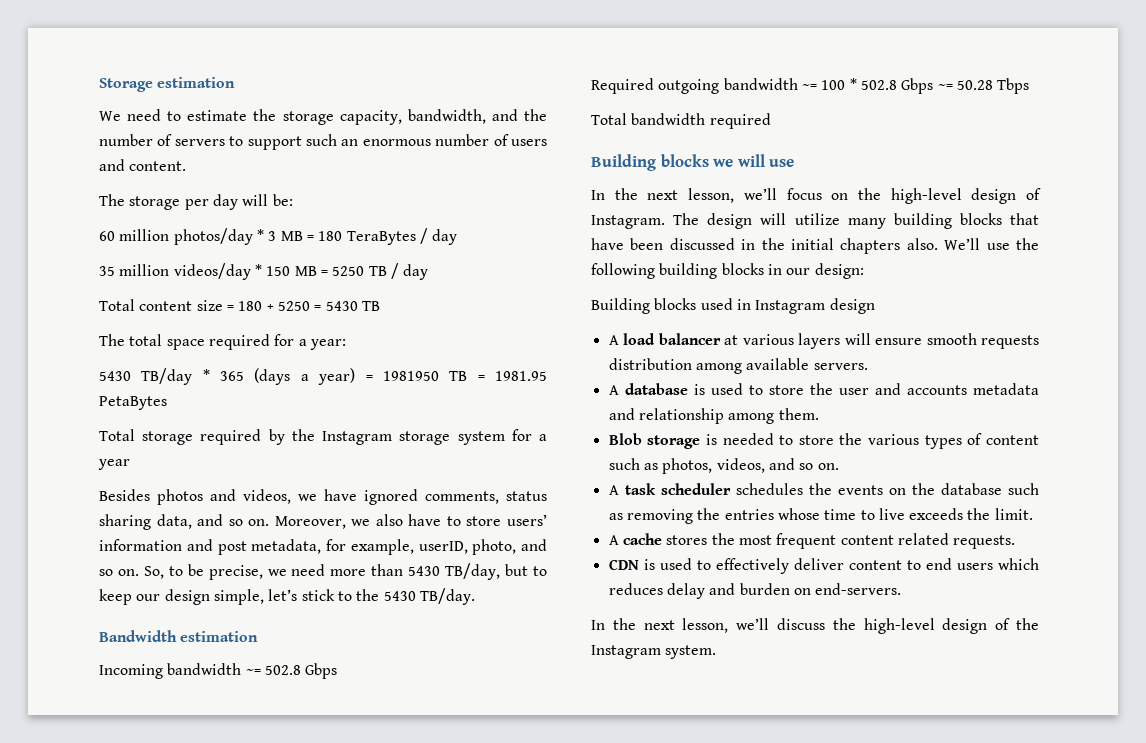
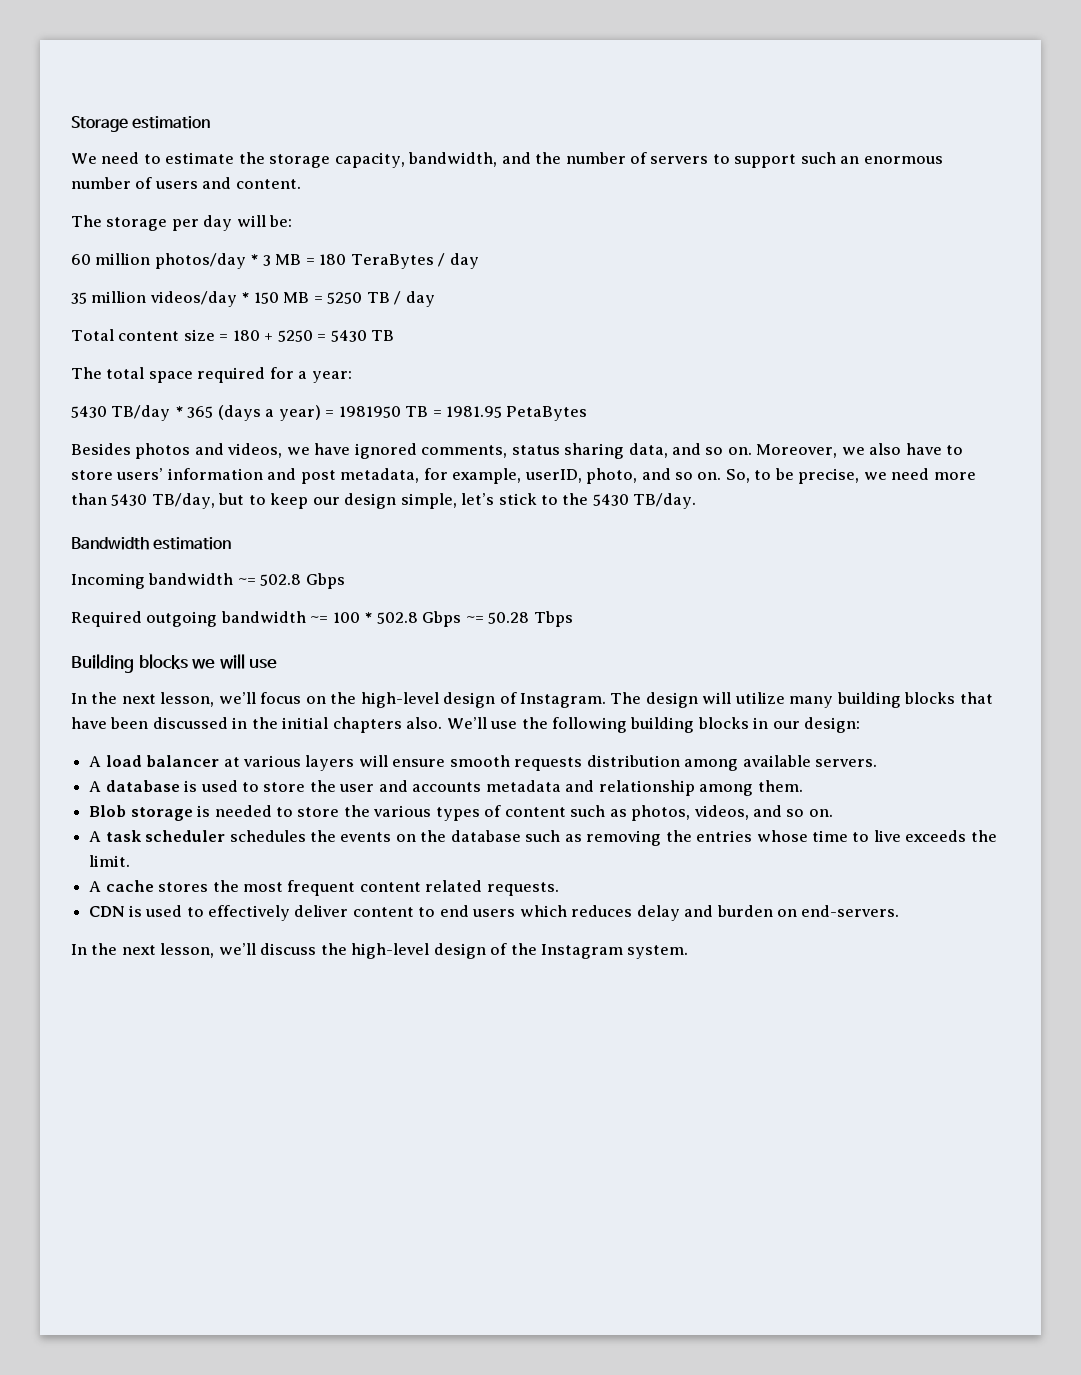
- Total storage required by the Instagram storage system for a year
- Total bandwidth required
- Building blocks used in Instagram design

